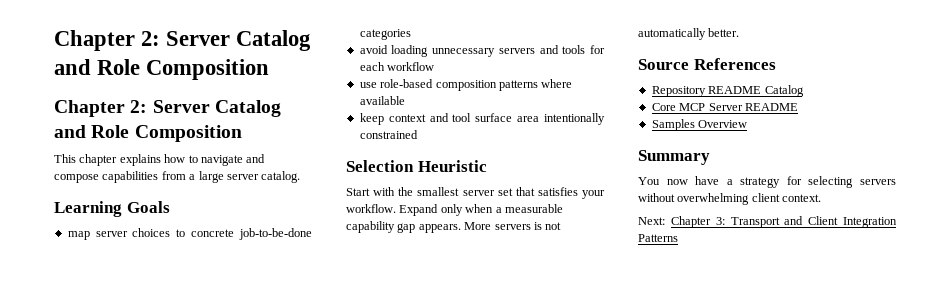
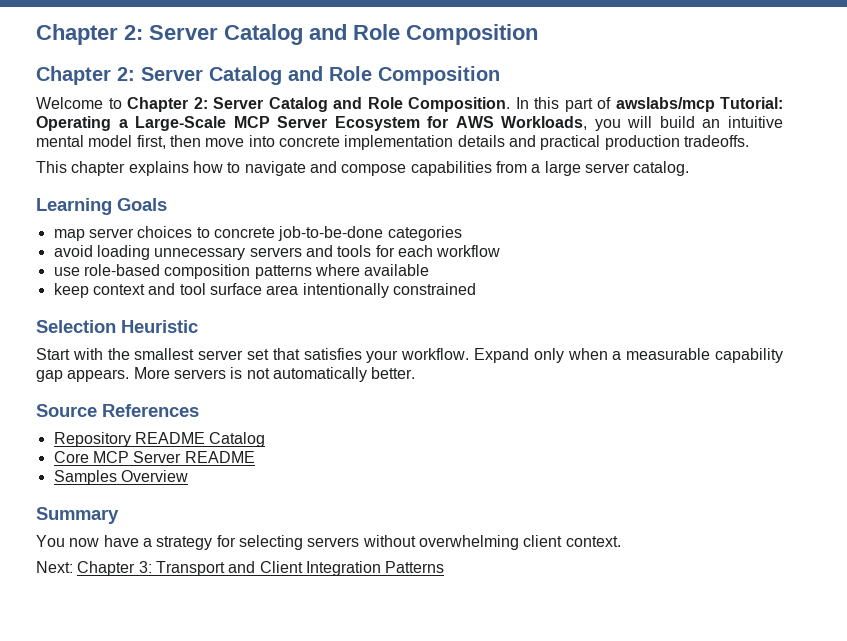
+ Welcome to Chapter 2: Server Catalog and Role Composition. In this part of awslabs/mcp Tutorial: Operating a Large-Scale MCP Server Ecosystem for AWS Workloads, you will build an intuitive mental model first, then move into concrete implementation details and practical production tradeoffs.

